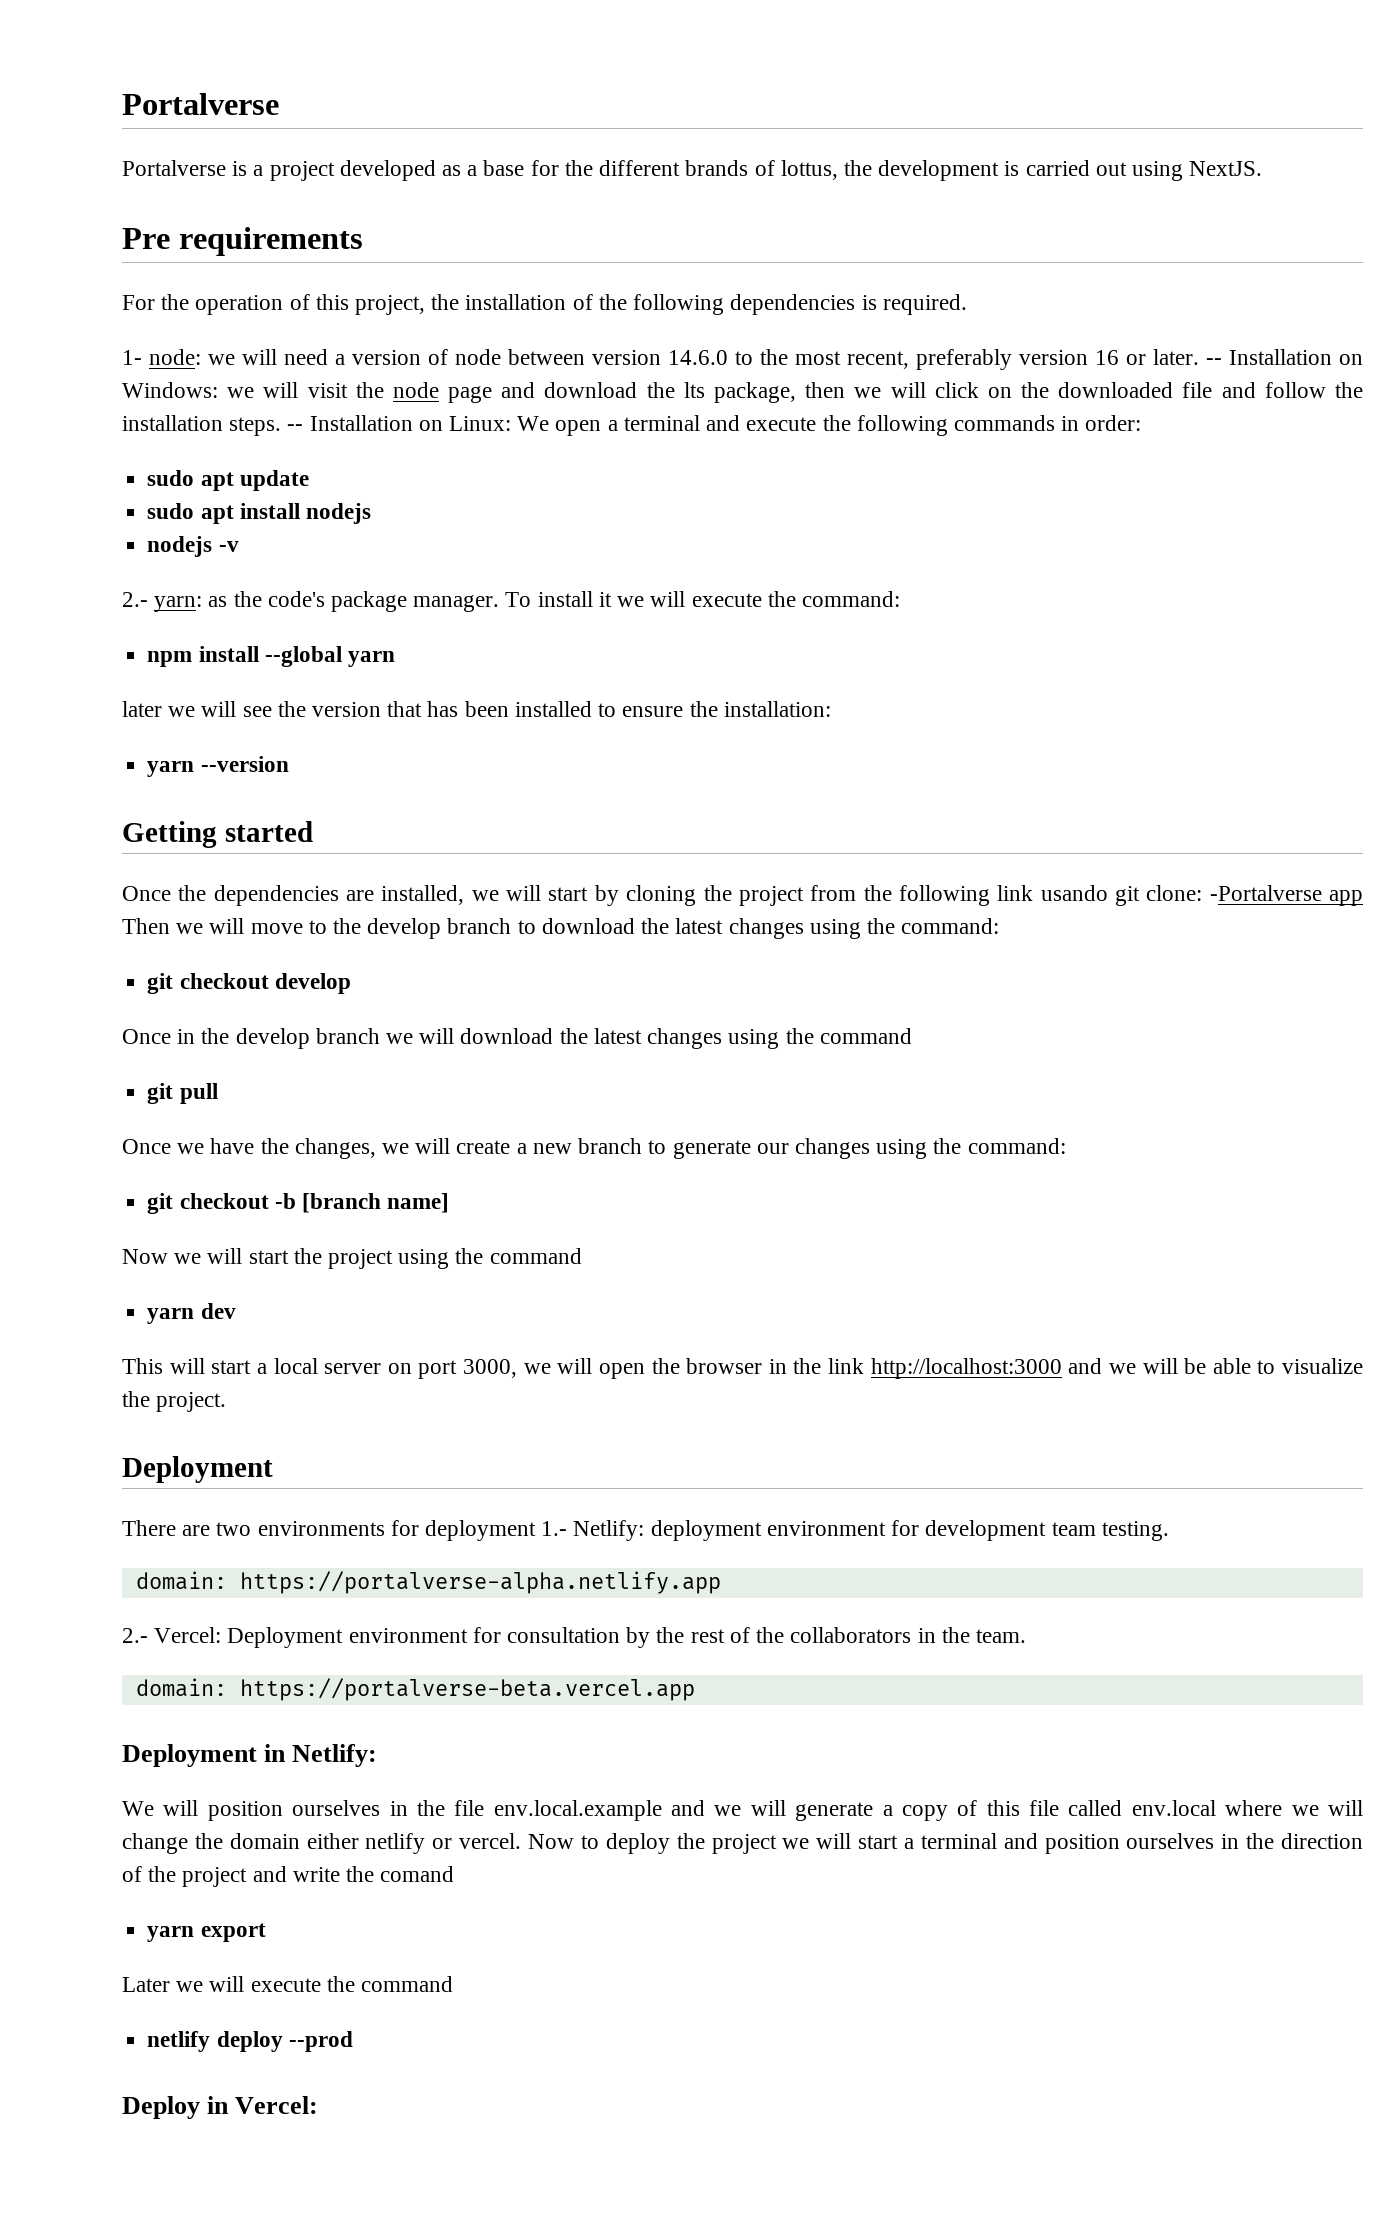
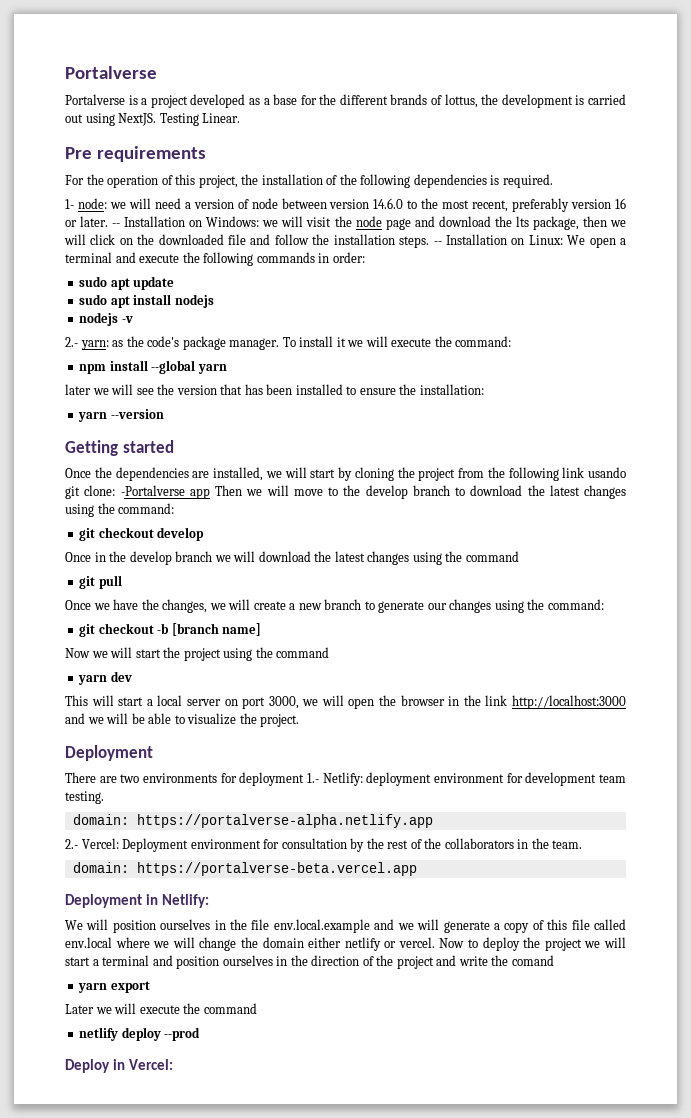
+ Testing Linear.

